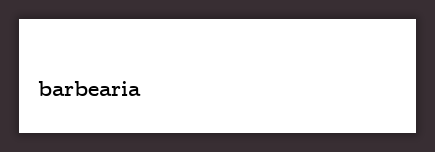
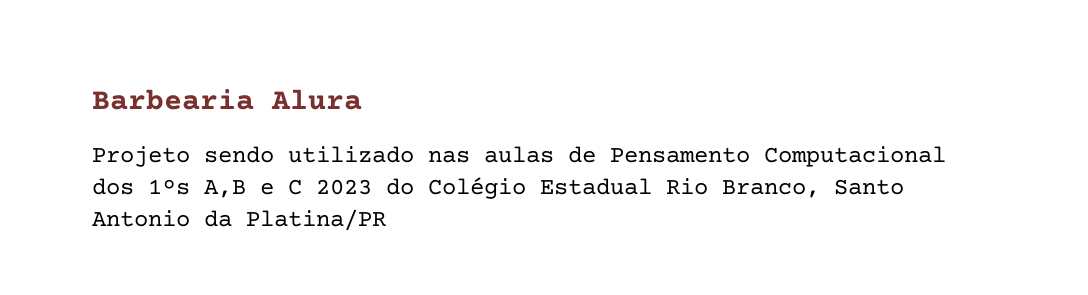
- barbearia
+ Barbearia Alura
+ Projeto sendo utilizado nas aulas de Pensamento Computacional dos 1ºs A,B e C 2023 do Colégio Estadual Rio Branco, Santo Antonio da Platina/PR

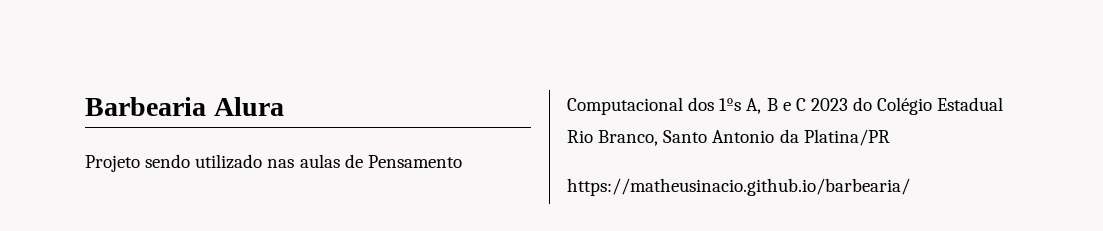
- Projeto sendo utilizado nas aulas de Pensamento Computacional dos 1ºs A,B e C 2023 do Colégio Estadual Rio Branco, Santo Antonio da Platina/PR
+ Projeto sendo utilizado nas aulas de Pensamento Computacional dos 1ºs A, B e C 2023 do Colégio Estadual Rio Branco, Santo Antonio da Platina/PR
+ https://matheusinacio.github.io/barbearia/

